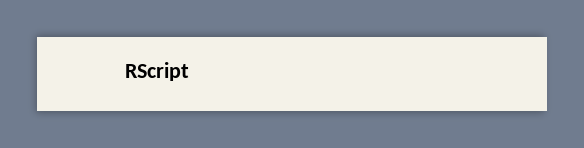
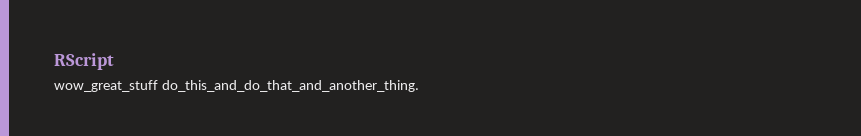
+ wow_great_stuff do_this_and_do_that_and_another_thing.

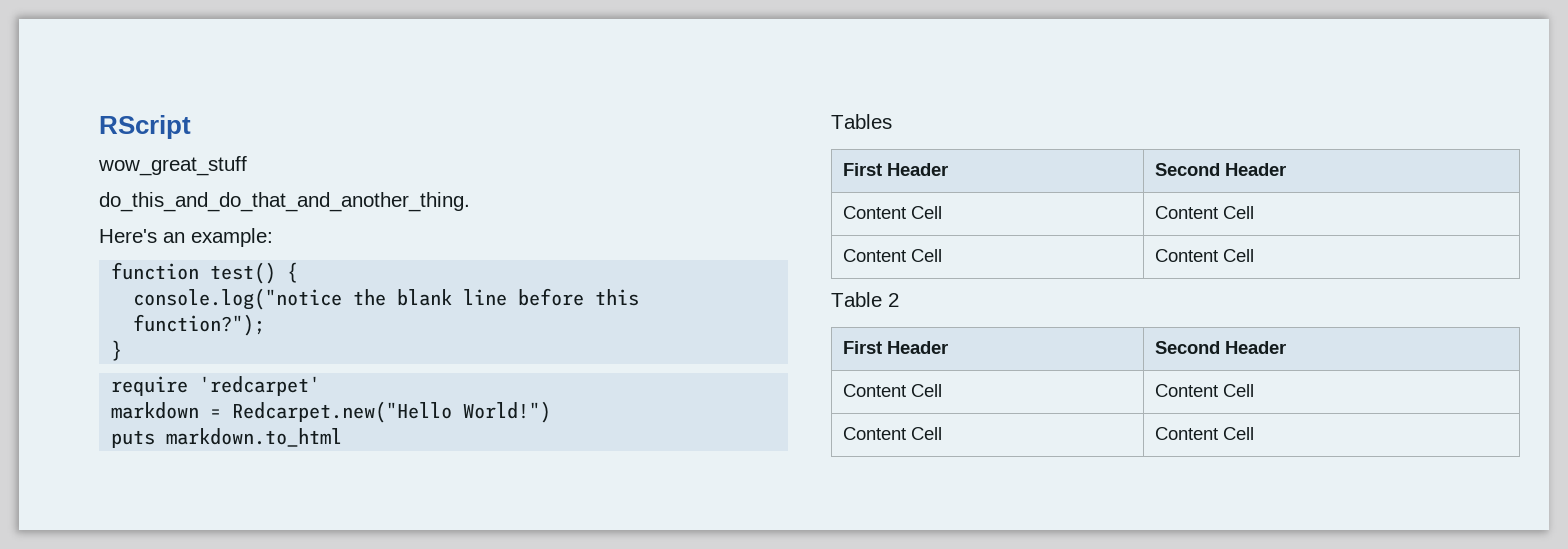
- wow_great_stuff do_this_and_do_that_and_another_thing.
+ wow_great_stuff
+ do_this_and_do_that_and_another_thing.
+ Here's an example:
+ function test() {
+ console.log("notice the blank line before this function?");
+ }
+ require 'redcarpet'
+ markdown = Redcarpet.new("Hello World!")
+ puts markdown.to_html
+ Tables
+ First Header | Second Header
+ Content Cell | Content Cell
+ Content Cell | Content Cell
+ Table 2
+ First Header | Second Header
+ Content Cell | Content Cell
+ Content Cell | Content Cell

